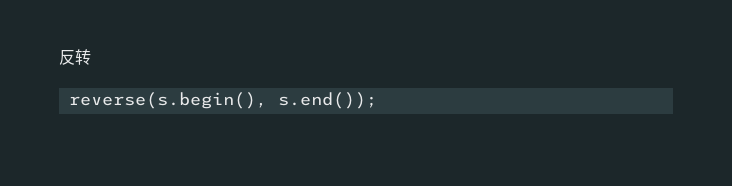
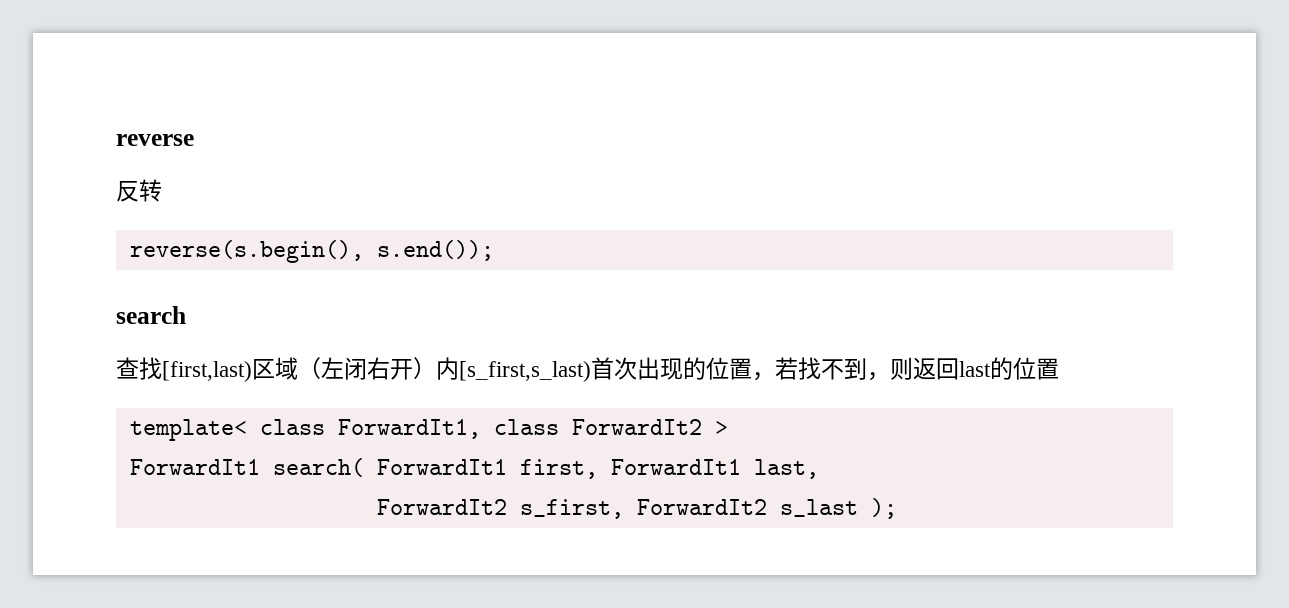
+ reverse
+ search
+ 查找[first,last)区域（左闭右开）内[s_first,s_last)首次出现的位置，若找不到，则返回last的位置
+ template< class ForwardIt1, class ForwardIt2 >
+ ForwardIt1 search( ForwardIt1 first, ForwardIt1 last,
+ ForwardIt2 s_first, ForwardIt2 s_last );

